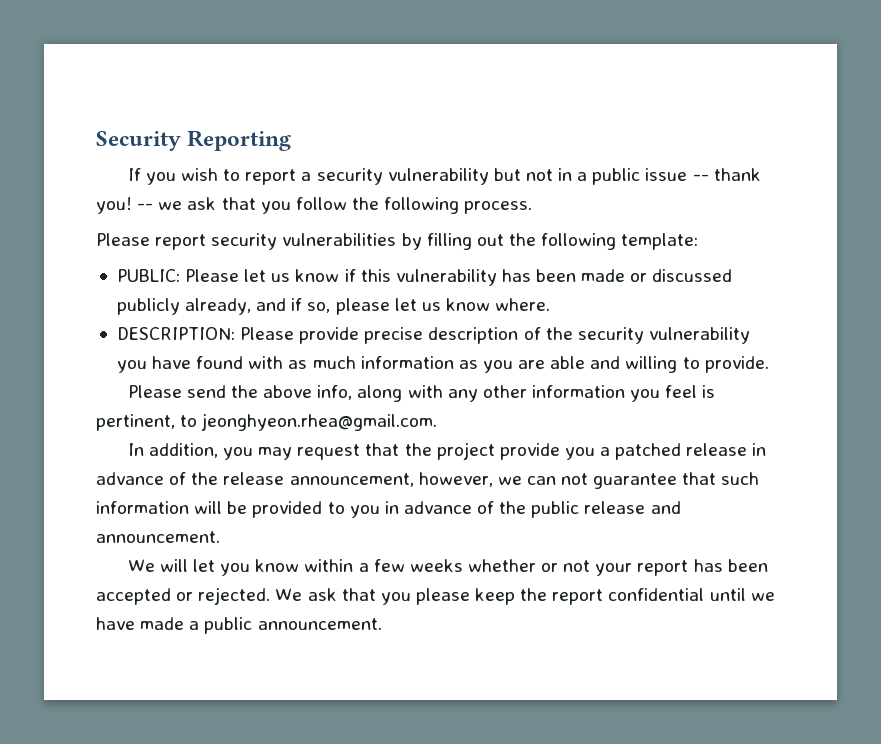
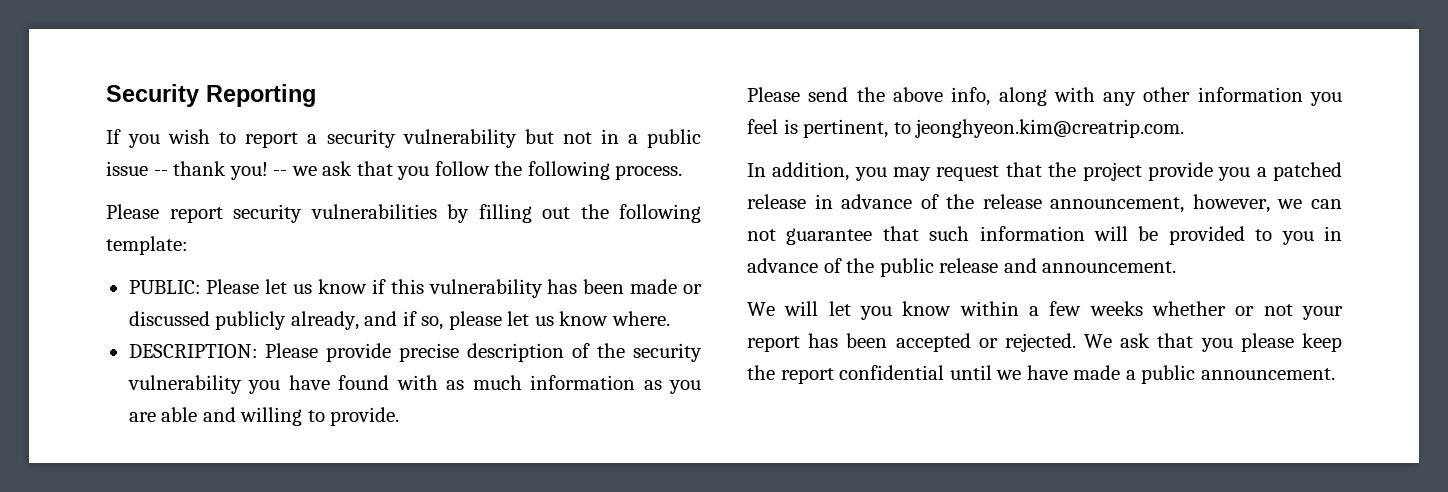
- Please send the above info, along with any other information you feel is pertinent, to jeonghyeon.rhea@gmail.com.
+ Please send the above info, along with any other information you feel is pertinent, to jeonghyeon.kim@creatrip.com.

